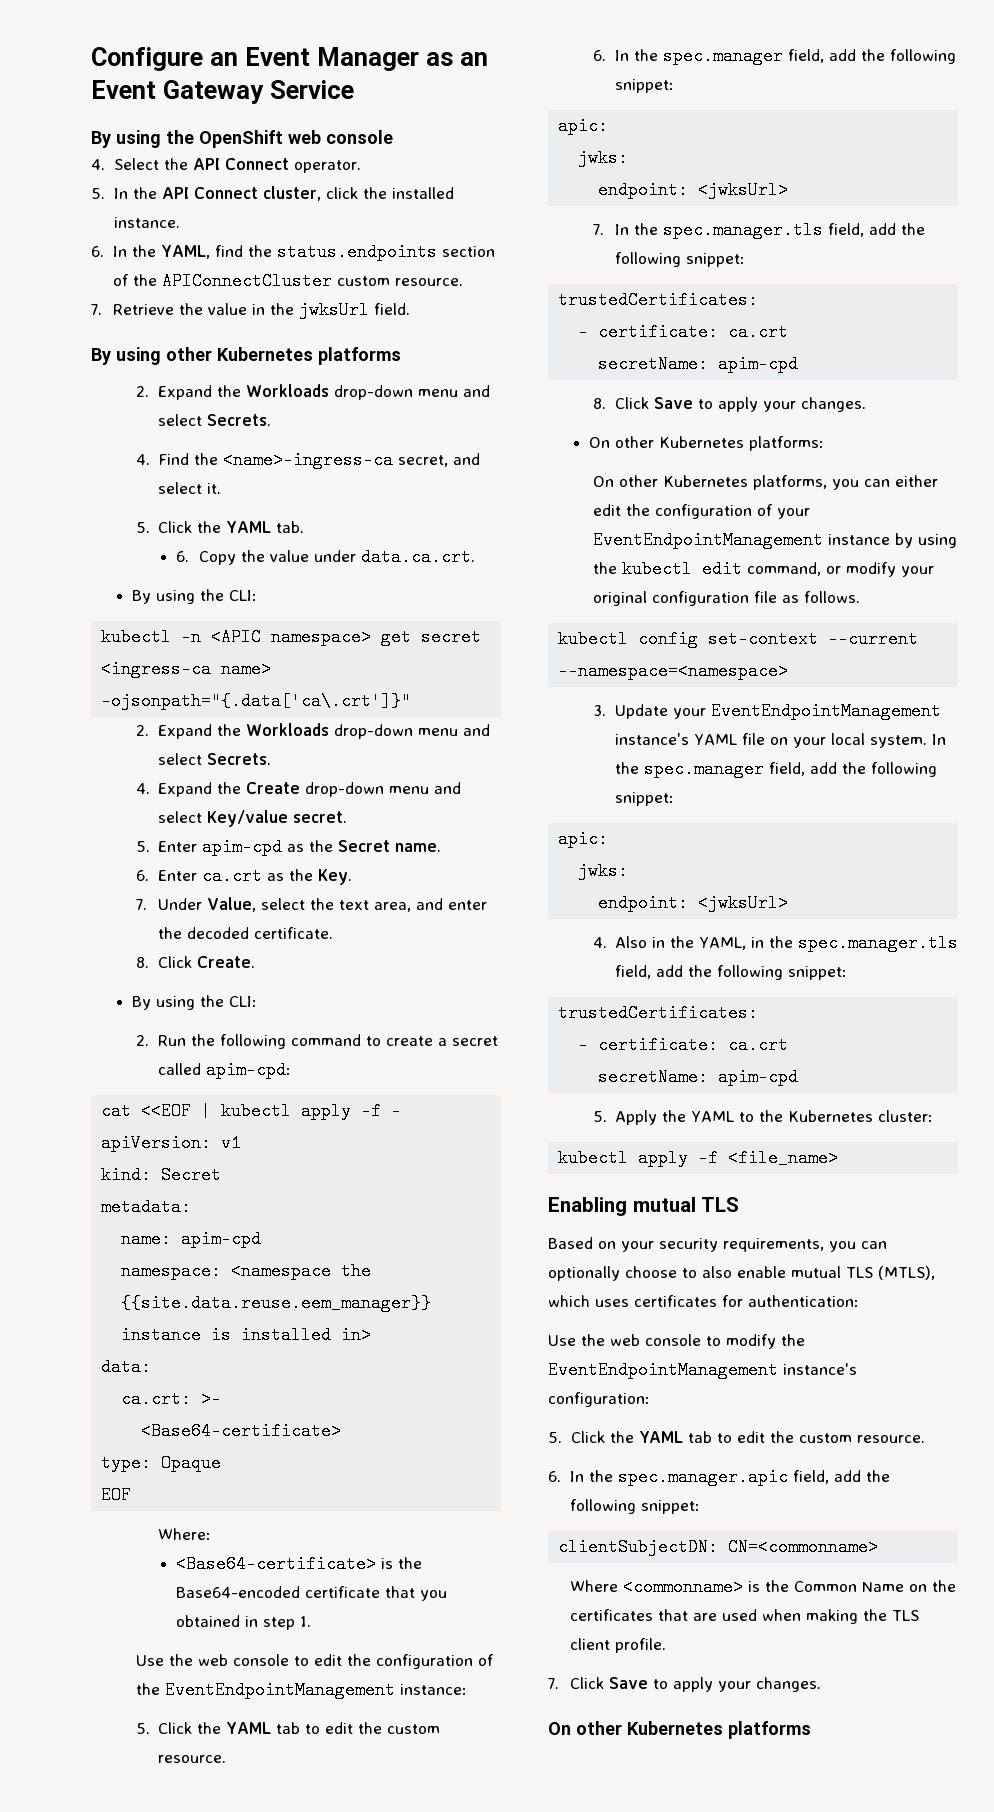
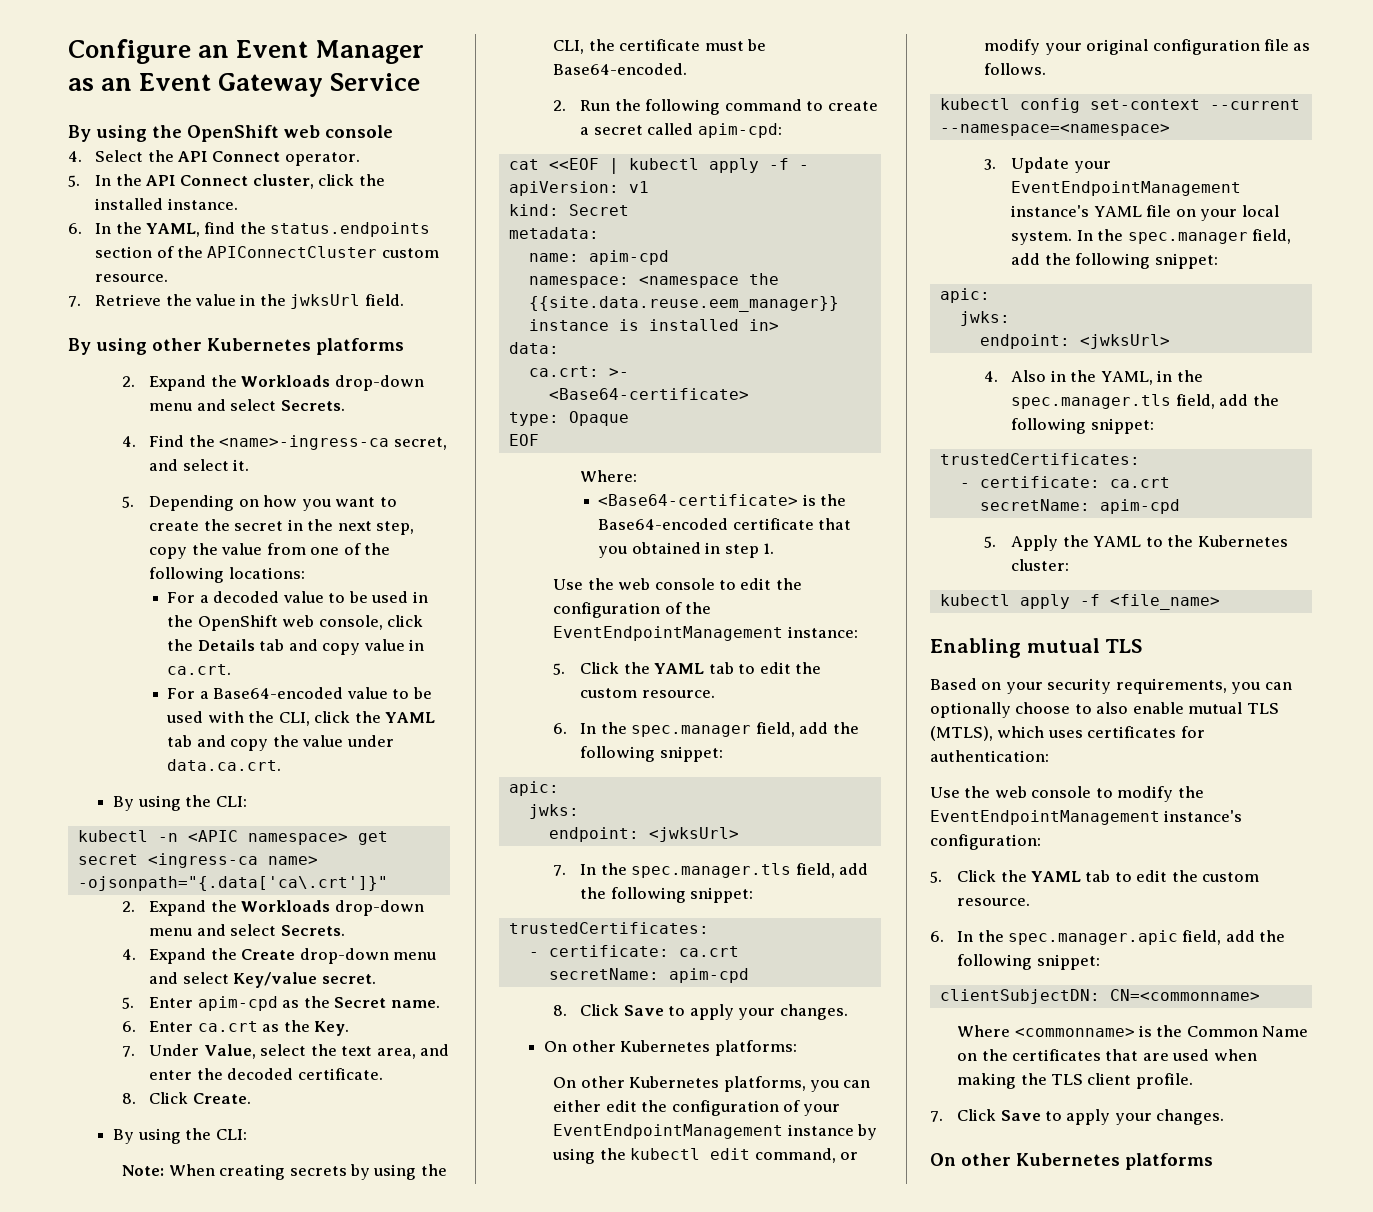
- 5. Click the YAML tab.
- 6. Copy the value under data.ca.crt.
+ 5. Depending on how you want to create the secret in the next step, copy the value from one of the following locations:
+ For a decoded value to be used in the OpenShift web console, click the Details tab and copy value in ca.crt.
+ For a Base64-encoded value to be used with the CLI, click the YAML tab and copy the value under data.ca.crt.
+ Note: When creating secrets by using the CLI, the certificate must be Base64-encoded.

